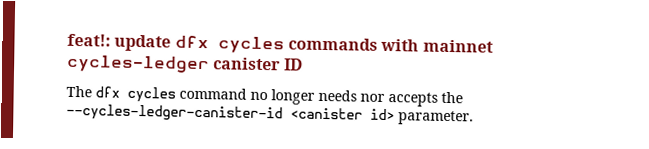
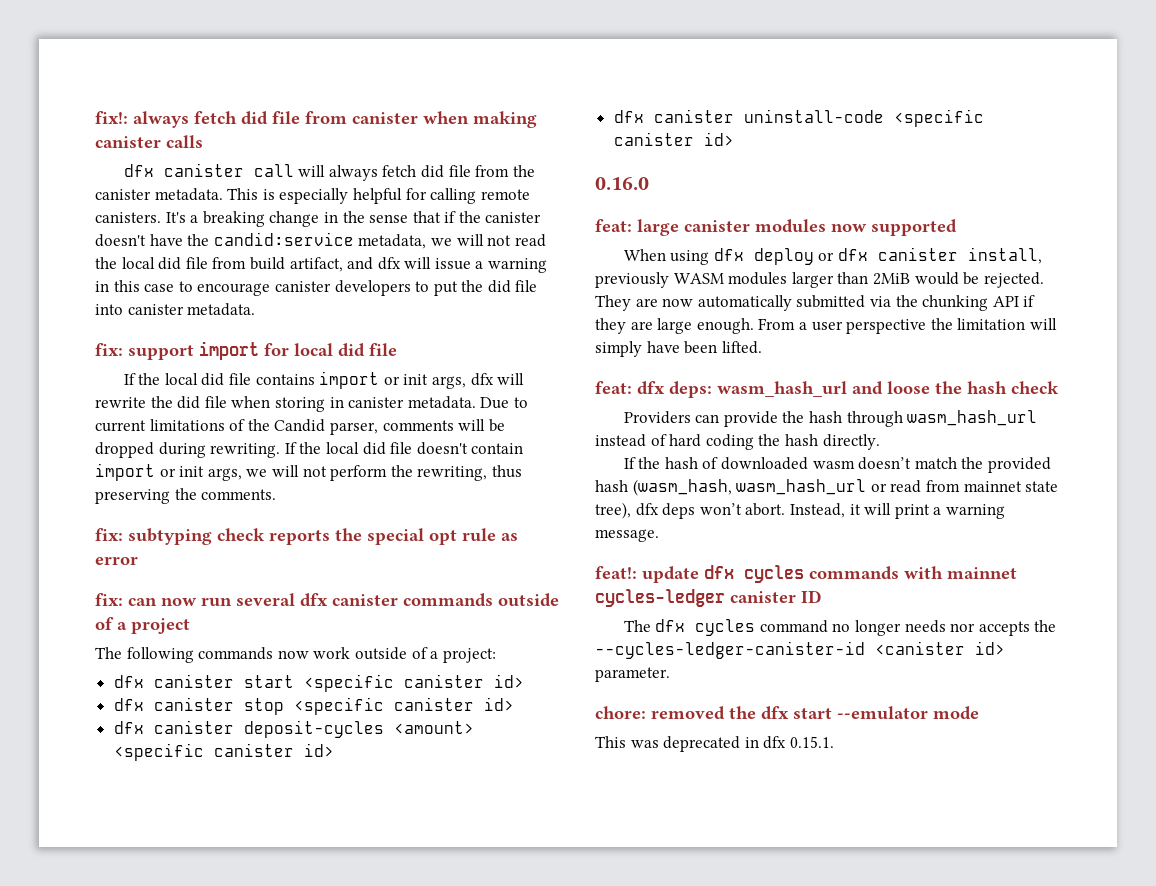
+ fix!: always fetch did file from canister when making canister calls
+ dfx canister call will always fetch did file from the canister metadata. This is especially helpful for calling remote canisters. It's a breaking change in the sense that if the canister doesn't have the candid:service metadata, we will not read the local did file from build artifact, and dfx will issue a warning in this case to encourage canister developers to put the did file into canister metadata.
+ fix: support import for local did file
+ If the local did file contains import or init args, dfx will rewrite the did file when storing in canister metadata. Due to current limitations of the Candid parser, comments will be dropped during rewriting. If the local did file doesn't contain import or init args, we will not perform the rewriting, thus preserving the comments.
+ fix: subtyping check reports the special opt rule as error
+ fix: can now run several dfx canister commands outside of a project
+ The following commands now work outside of a project:
+ dfx canister start <specific canister id>
+ dfx canister stop <specific canister id>
+ dfx canister deposit-cycles <amount> <specific canister id>
+ dfx canister uninstall-code <specific canister id>
+ 0.16.0
+ feat: large canister modules now supported
+ When using dfx deploy or dfx canister install, previously WASM modules larger than 2MiB would be rejected. They are now automatically submitted via the chunking API if they are large enough. From a user perspective the limitation will simply have been lifted.
+ feat: dfx deps: wasm_hash_url and loose the hash check
+ Providers can provide the hash through wasm_hash_url instead of hard coding the hash directly.
+ If the hash of downloaded wasm doesn’t match the provided hash (wasm_hash, wasm_hash_url or read from mainnet state tree), dfx deps won’t abort. Instead, it will print a warning message.
+ chore: removed the dfx start --emulator mode
+ This was deprecated in dfx 0.15.1.

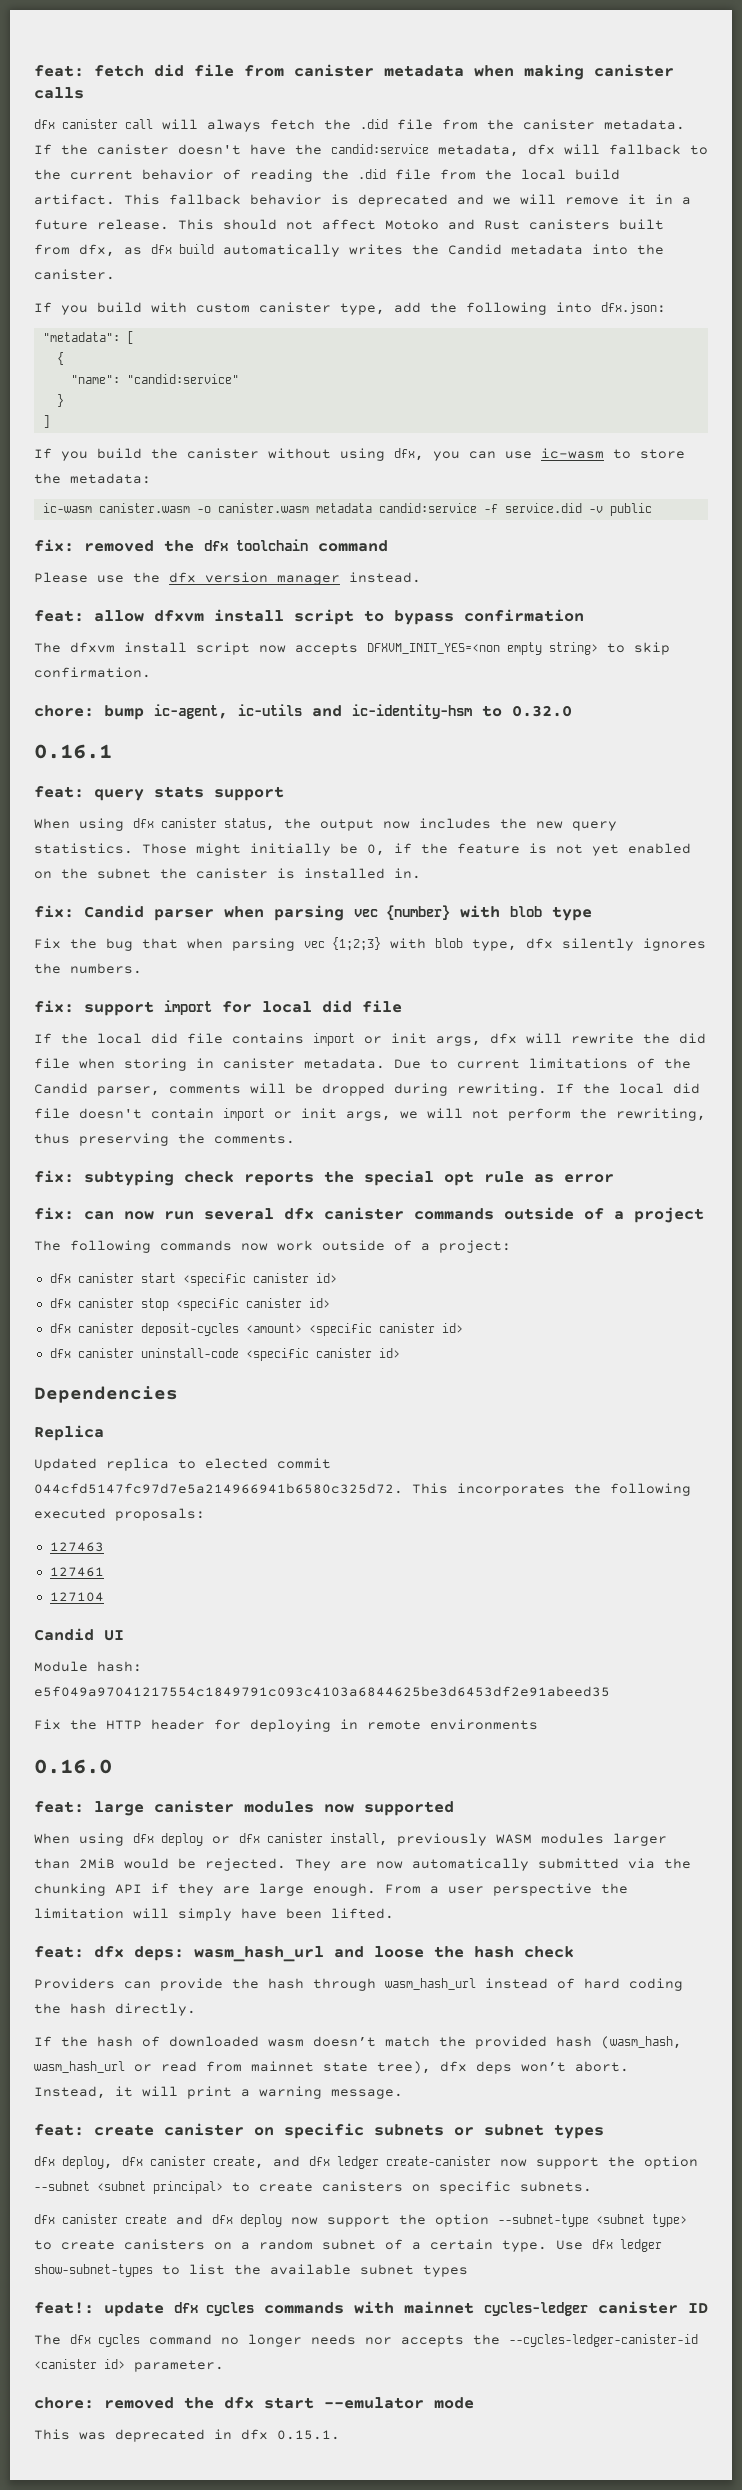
- fix!: always fetch did file from canister when making canister calls
+ feat: fetch did file from canister metadata when making canister calls
- dfx canister call will always fetch did file from the canister metadata.
+ dfx canister call will always fetch the .did file from the canister metadata.
- This is especially helpful for calling remote canisters. It's a breaking change in the sense that if the canister doesn't have the candid:service metadata, we will not read the local did file from build artifact, and dfx will issue a warning in this case to encourage canister developers to put the did file into canister metadata.
+ If the canister doesn't have the candid:service metadata, dfx will fallback to the current behavior of reading the .did file from the local build artifact. This fallback behavior is deprecated and we will remove it in a future release. This should not affect Motoko and Rust canisters built from dfx, as dfx build automatically writes the Candid metadata into the canister.
+ If you build with custom canister type, add the following into dfx.json:
+ "metadata": [
+ {
+ "name": "candid:service"
+ }
+ ]
+ If you build the canister without using dfx, you can use ic-wasm to store the metadata:
+ ic-wasm canister.wasm -o canister.wasm metadata candid:service -f service.did -v public
+ fix: removed the dfx toolchain command
+ Please use the dfx version manager instead.
+ feat: allow dfxvm install script to bypass confirmation
+ The dfxvm install script now accepts DFXVM_INIT_YES=<non empty string> to skip confirmation.
+ chore: bump ic-agent, ic-utils and ic-identity-hsm to 0.32.0
+ 0.16.1
+ feat: query stats support
+ When using dfx canister status, the output now includes the new query statistics. Those might initially be 0, if the feature is not yet enabled on the subnet the canister is installed in.
+ fix: Candid parser when parsing vec {number} with blob type
+ Fix the bug that when parsing vec {1;2;3} with blob type, dfx silently ignores the numbers.
+ Dependencies
+ Replica
+ Updated replica to elected commit 044cfd5147fc97d7e5a214966941b6580c325d72. This incorporates the following executed proposals:
+ 127463
+ 127461
+ 127104
+ Candid UI
+ Module hash: e5f049a97041217554c1849791c093c4103a6844625be3d6453df2e91abeed35
+ Fix the HTTP header for deploying in remote environments
+ feat: create canister on specific subnets or subnet types
+ dfx deploy, dfx canister create, and dfx ledger create-canister now support the option --subnet <subnet principal> to create canisters on specific subnets.
+ dfx canister create and dfx deploy now support the option --subnet-type <subnet type> to create canisters on a random subnet of a certain type. Use dfx ledger show-subnet-types to list the available subnet types

